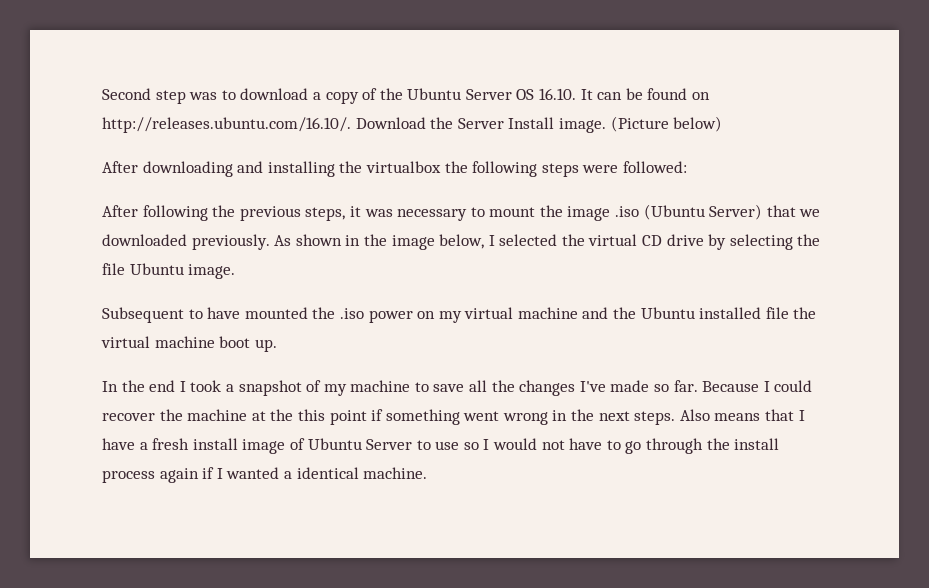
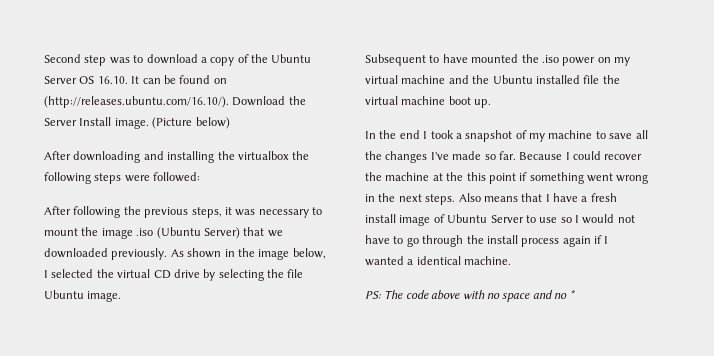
- Second step was to download a copy of the Ubuntu Server OS 16.10. It can be found on http://releases.ubuntu.com/16.10/. Download the Server Install image.
+ Second step was to download a copy of the Ubuntu Server OS 16.10. It can be found on (http://releases.ubuntu.com/16.10/). Download the Server Install image.
+ PS: The code above with no space and no *

